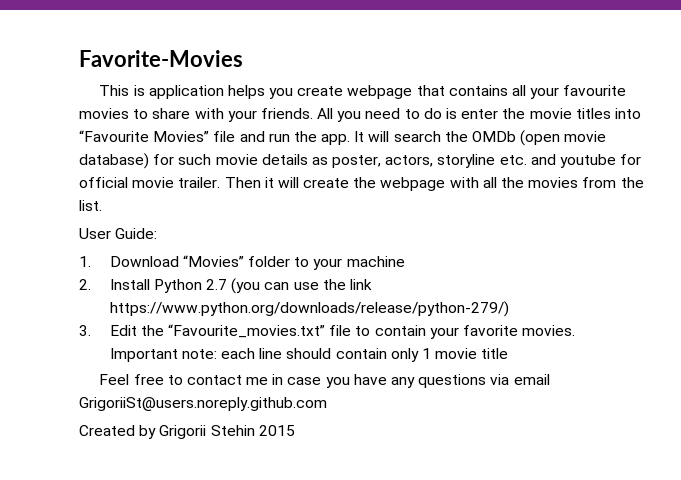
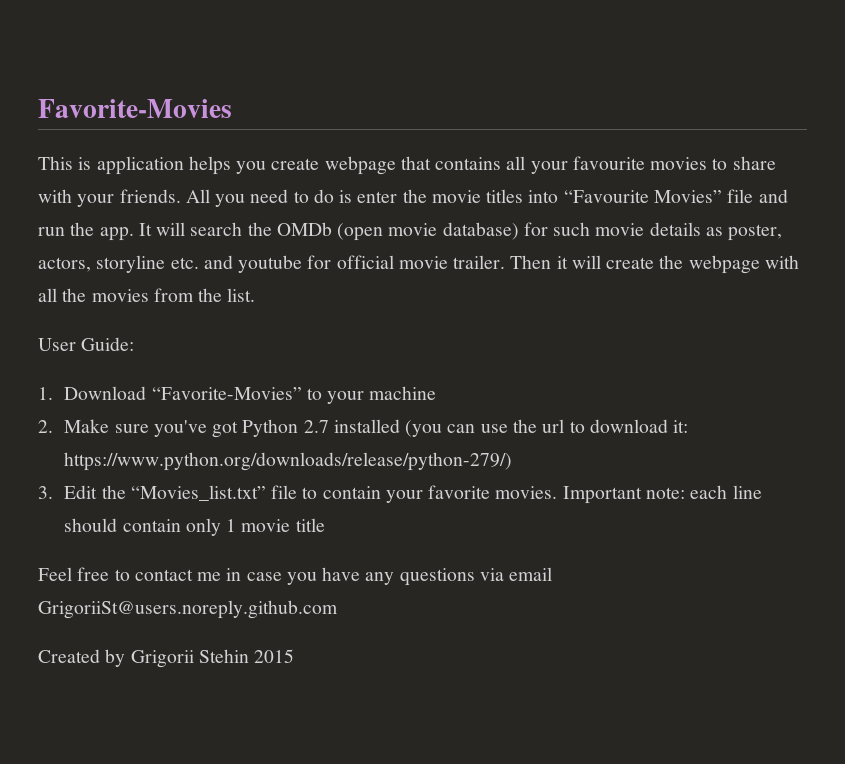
- 1. Download “Movies” folder to your machine
+ 1. Download “Favorite-Movies” to your machine
- 2. Install Python 2.7 (you can use the link https://www.python.org/downloads/release/python-279/)
+ 2. Make sure you've got Python 2.7 installed (you can use the url to download it: https://www.python.org/downloads/release/python-279/)
- 3. Edit the “Favourite_movies.txt” file to contain your favorite movies.
+ 3. Edit the “Movies_list.txt” file to contain your favorite movies.

